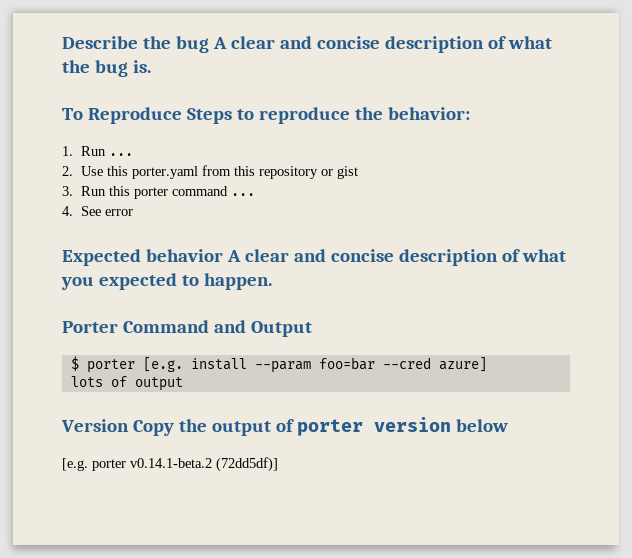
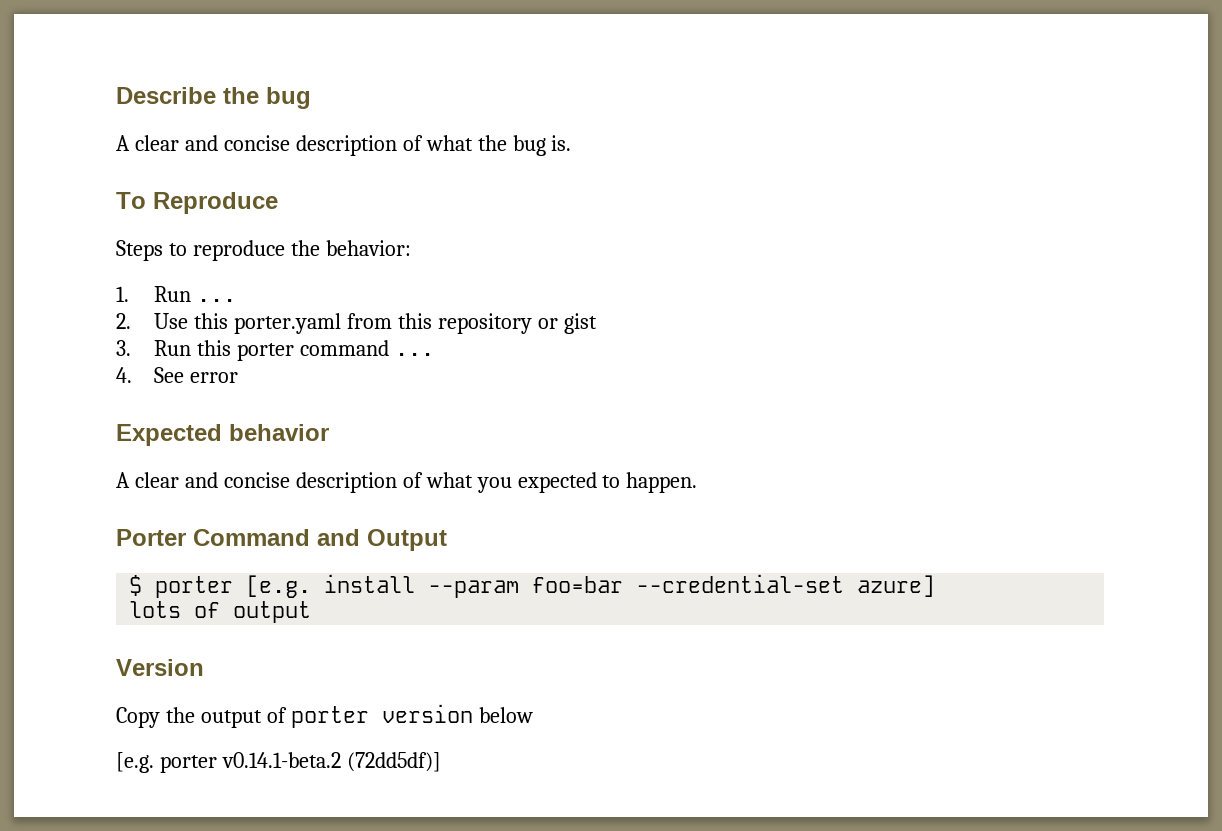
- Describe the bug A clear and concise description of what the bug is.
+ Describe the bug
+ A clear and concise description of what the bug is.
- To Reproduce Steps to reproduce the behavior:
+ To Reproduce
+ Steps to reproduce the behavior:
- Expected behavior A clear and concise description of what you expected to happen.
+ Expected behavior
+ A clear and concise description of what you expected to happen.
- $ porter [e.g. install --param foo=bar --cred azure]
+ $ porter [e.g. install --param foo=bar --credential-set azure]
- Version Copy the output of porter version below
+ Version
+ Copy the output of porter version below

